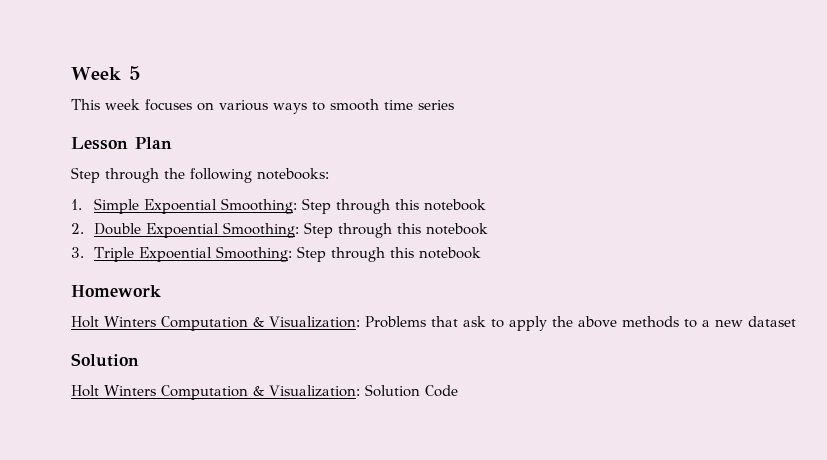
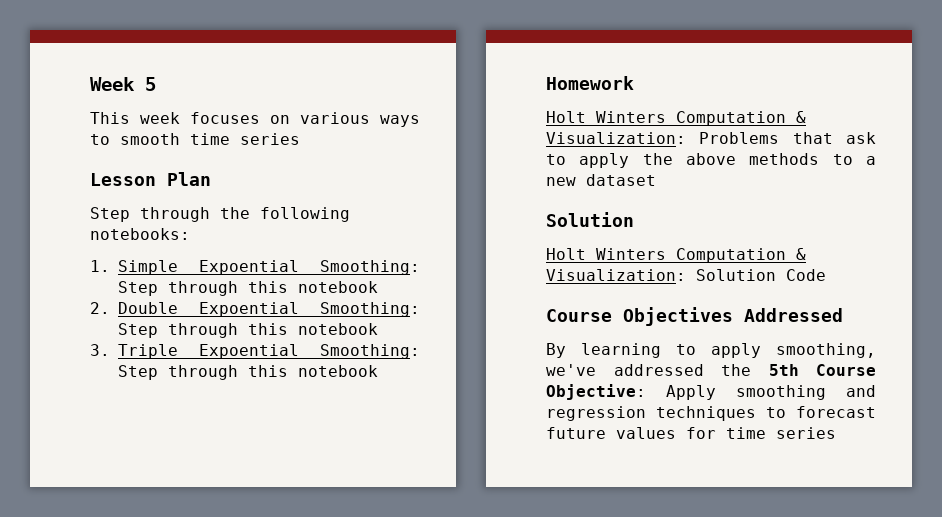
+ Course Objectives Addressed
+ By learning to apply smoothing, we've addressed the 5th Course Objective: Apply smoothing and regression techniques to forecast future values for time series

